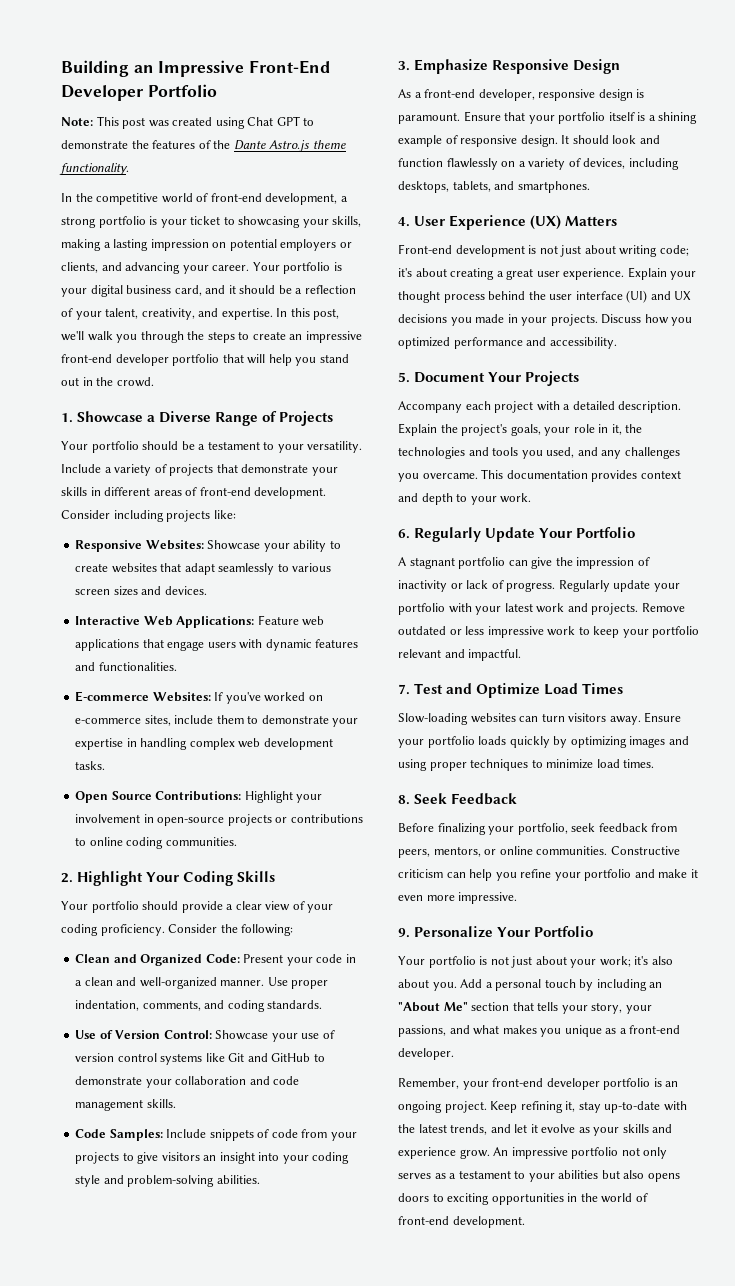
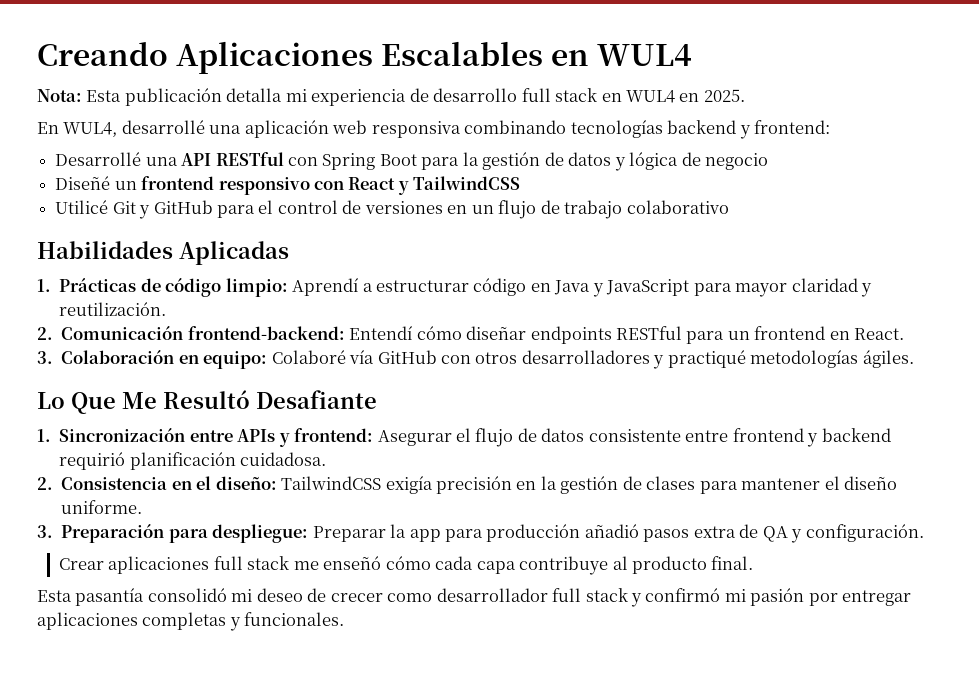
- Building an Impressive Front-End Developer Portfolio
- Note: This post was created using Chat GPT to demonstrate the features of the Dante Astro.js theme functionality.
- In the competitive world of front-end development, a strong portfolio is your ticket to showcasing your skills, making a lasting impression on potential employers or clients, and advancing your career. Your portfolio is your digital business card, and it should be a reflection of your talent, creativity, and expertise. In this post, we'll walk you through the steps to create an impressive front-end developer portfolio that will help you stand out in the crowd.
- 1. Showcase a Diverse Range of Projects
- Your portfolio should be a testament to your versatility. Include a variety of projects that demonstrate your skills in different areas of front-end development. Consider including projects like:
- Responsive Websites: Showcase your ability to create websites that adapt seamlessly to various screen sizes and devices.
- Interactive Web Applications: Feature web applications that engage users with dynamic features and functionalities.
- E-commerce Websites: If you've worked on e-commerce sites, include them to demonstrate your expertise in handling complex web development tasks.
- Open Source Contributions: Highlight your involvement in open-source projects or contributions to online coding communities.
- 2. Highlight Your Coding Skills
- Your portfolio should provide a clear view of your coding proficiency. Consider the following:
- Clean and Organized Code: Present your code in a clean and well-organized manner. Use proper indentation, comments, and coding standards.
- Use of Version Control: Showcase your use of version control systems like Git and GitHub to demonstrate your collaboration and code management skills.
- Code Samples: Include snippets of code from your projects to give visitors an insight into your coding style and problem-solving abilities.
- 3. Emphasize Responsive Design
- As a front-end developer, responsive design is paramount. Ensure that your portfolio itself is a shining example of responsive design. It should look and function flawlessly on a variety of devices, including desktops, tablets, and smartphones.
- 4. User Experience (UX) Matters
- Front-end development is not just about writing code; it's about creating a great user experience. Explain your thought process behind the user interface (UI) and UX decisions you made in your projects. Discuss how you optimized performance and accessibility.
- 5. Document Your Projects
- Accompany each project with a detailed description. Explain the project's goals, your role in it, the technologies and tools you used, and any challenges you overcame. This documentation provides context and depth to your work.
- 6. Regularly Update Your Portfolio
- A stagnant portfolio can give the impression of inactivity or lack of progress. Regularly update your portfolio with your latest work and projects. Remove outdated or less impressive work to keep your portfolio relevant and impactful.
- 7. Test and Optimize Load Times
- Slow-loading websites can turn visitors away. Ensure your portfolio loads quickly by optimizing images and using proper techniques to minimize load times.
- 8. Seek Feedback
- Before finalizing your portfolio, seek feedback from peers, mentors, or online communities. Constructive criticism can help you refine your portfolio and make it even more impressive.
- 9. Personalize Your Portfolio
- Your portfolio is not just about your work; it's also about you. Add a personal touch by including an "About Me" section that tells your story, your passions, and what makes you unique as a front-end developer.
- Remember, your front-end developer portfolio is an ongoing project. Keep refining it, stay up-to-date with the latest trends, and let it evolve as your skills and experience grow. An impressive portfolio not only serves as a testament to your abilities but also opens doors to exciting opportunities in the world of front-end development.
+ Creando Aplicaciones Escalables en WUL4
+ Nota: Esta publicación detalla mi experiencia de desarrollo full stack en WUL4 en 2025.
+ En WUL4, desarrollé una aplicación web responsiva combinando tecnologías backend y frontend:
+ Desarrollé una API RESTful con Spring Boot para la gestión de datos y lógica de negocio
+ Diseñé un frontend responsivo con React y TailwindCSS
+ Utilicé Git y GitHub para el control de versiones en un flujo de trabajo colaborativo
+ Habilidades Aplicadas
+ 1. Prácticas de código limpio: Aprendí a estructurar código en Java y JavaScript para mayor claridad y reutilización.
+ 2. Comunicación frontend-backend: Entendí cómo diseñar endpoints RESTful para un frontend en React.
+ 3. Colaboración en equipo: Colaboré vía GitHub con otros desarrolladores y practiqué metodologías ágiles.
+ Lo Que Me Resultó Desafiante
+ 1. Sincronización entre APIs y frontend: Asegurar el flujo de datos consistente entre frontend y backend requirió planificación cuidadosa.
+ 2. Consistencia en el diseño: TailwindCSS exigía precisión en la gestión de clases para mantener el diseño uniforme.
+ 3. Preparación para despliegue: Preparar la app para producción añadió pasos extra de QA y configuración.
+ Crear aplicaciones full stack me enseñó cómo cada capa contribuye al producto final.
+ Esta pasantía consolidó mi deseo de crecer como desarrollador full stack y confirmó mi pasión por entregar aplicaciones completas y funcionales.

